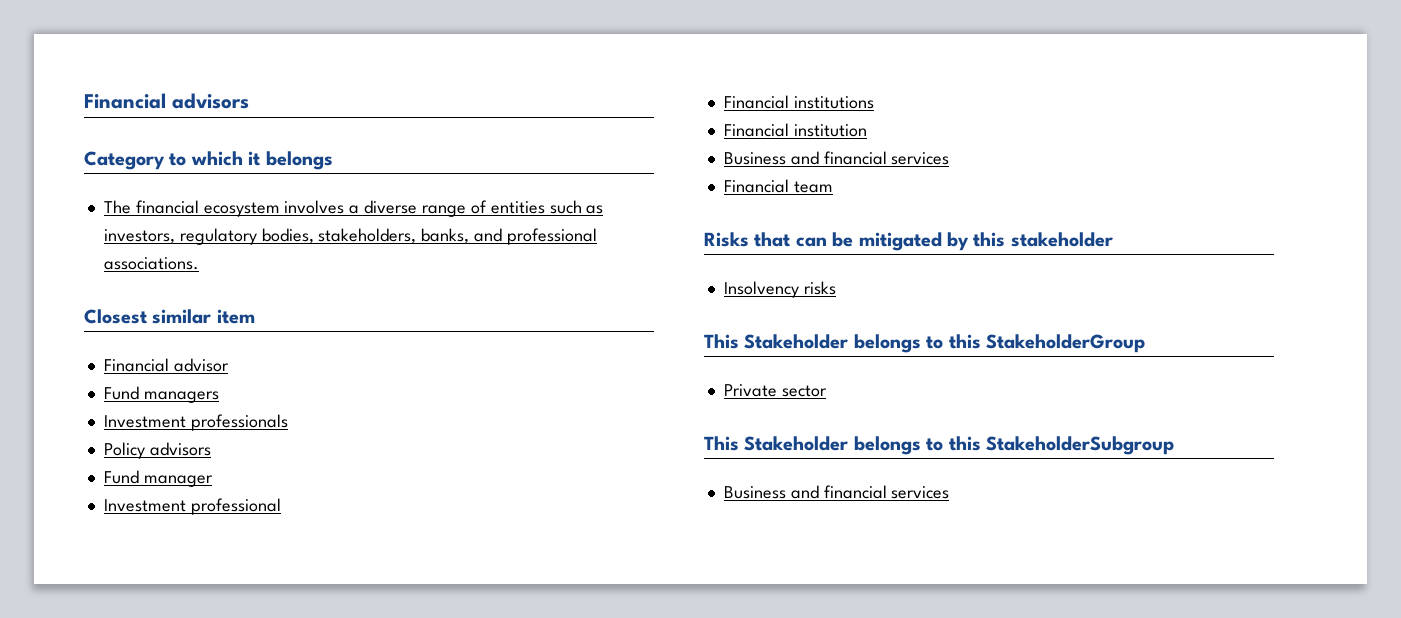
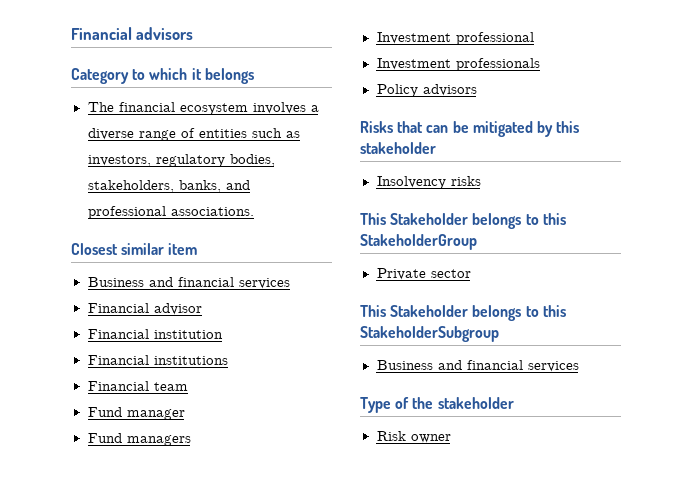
  Closest similar item
+ Business and financial services
  Financial advisor
+ Financial institution
+ Financial institutions
+ Financial team
+ Fund manager
+ Investment professional
- Fund manager
- Investment professional
- Financial institutions
- Financial institution
- Business and financial services
- Financial team
+ Type of the stakeholder
+ Risk owner

